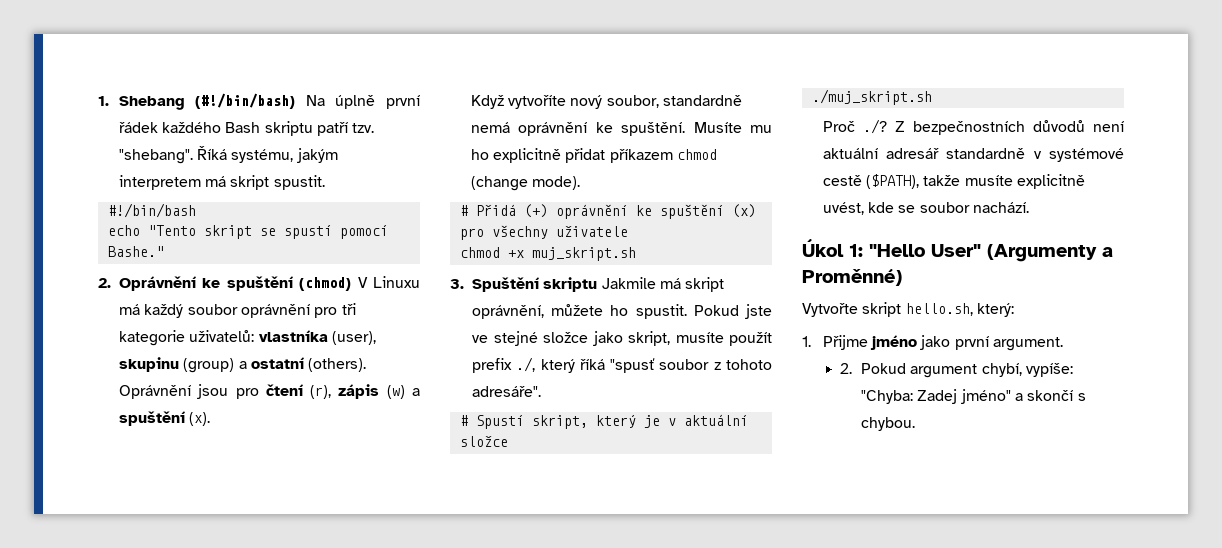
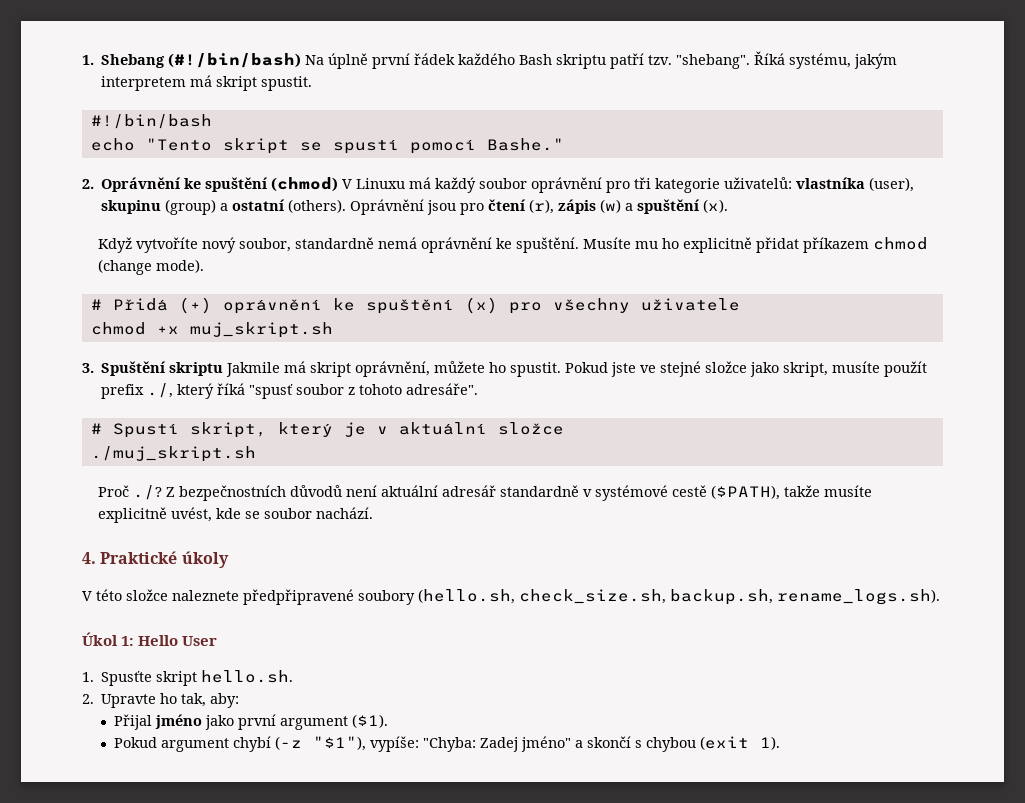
- Úkol 1: "Hello User" (Argumenty a Proměnné)
- Vytvořte skript hello.sh, který:
- 1. Přijme jméno jako první argument.
- 2. Pokud argument chybí, vypíše: "Chyba: Zadej jméno" a skončí s chybou.
+ 4. Praktické úkoly
+ V této složce naleznete předpřipravené soubory (hello.sh, check_size.sh, backup.sh, rename_logs.sh).
+ Úkol 1: Hello User
+ 1. Spusťte skript hello.sh.
+ 2. Upravte ho tak, aby:
+ Přijal jméno jako první argument ($1).
+ Pokud argument chybí (-z "$1"), vypíše: "Chyba: Zadej jméno" a skončí s chybou (exit 1).

